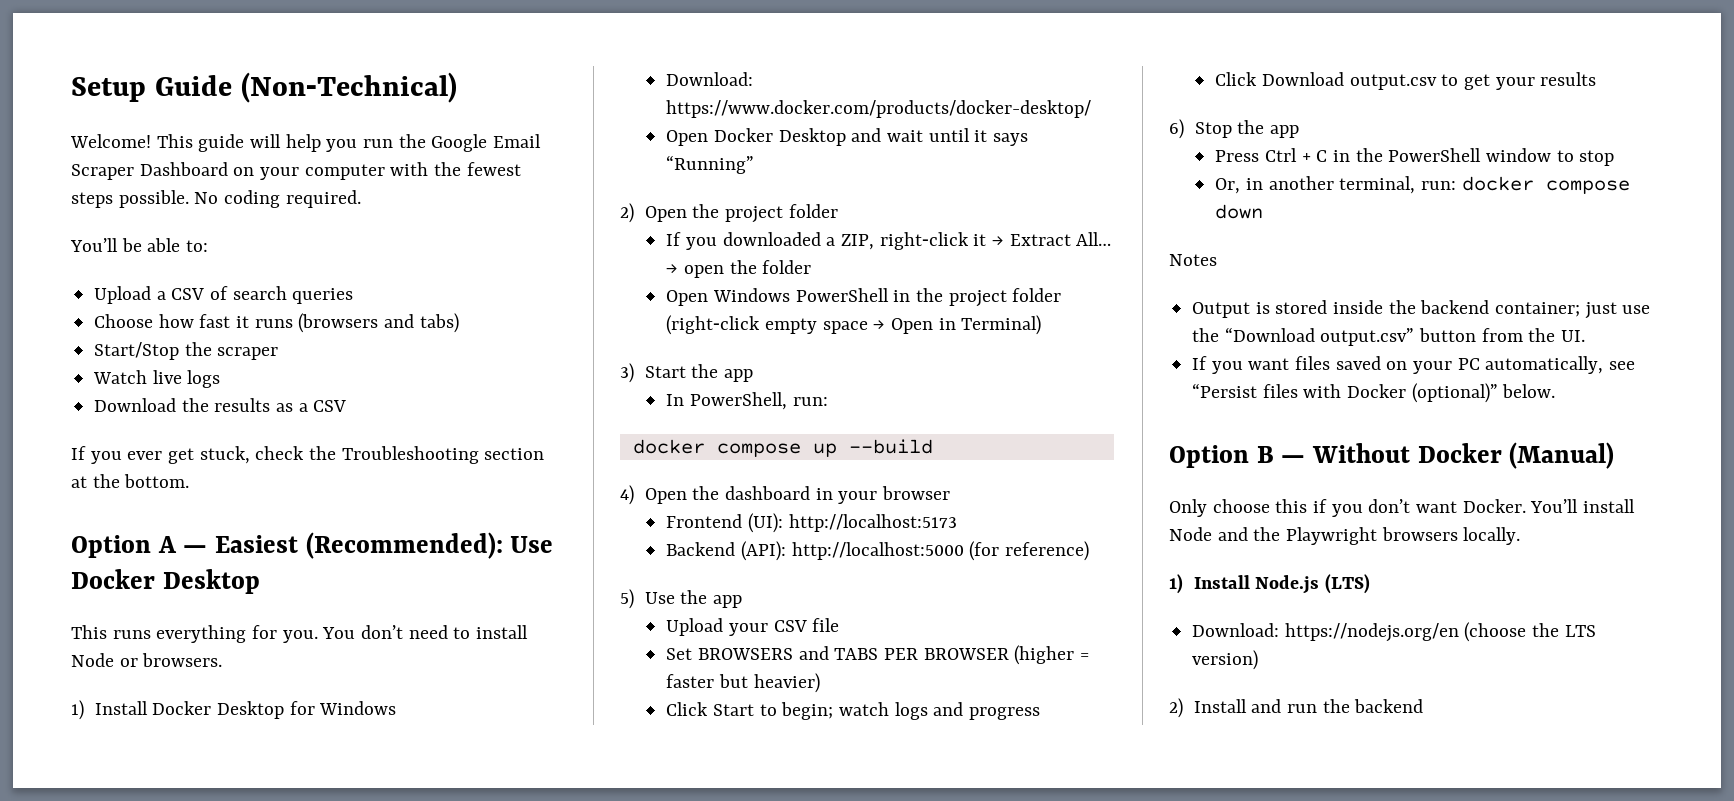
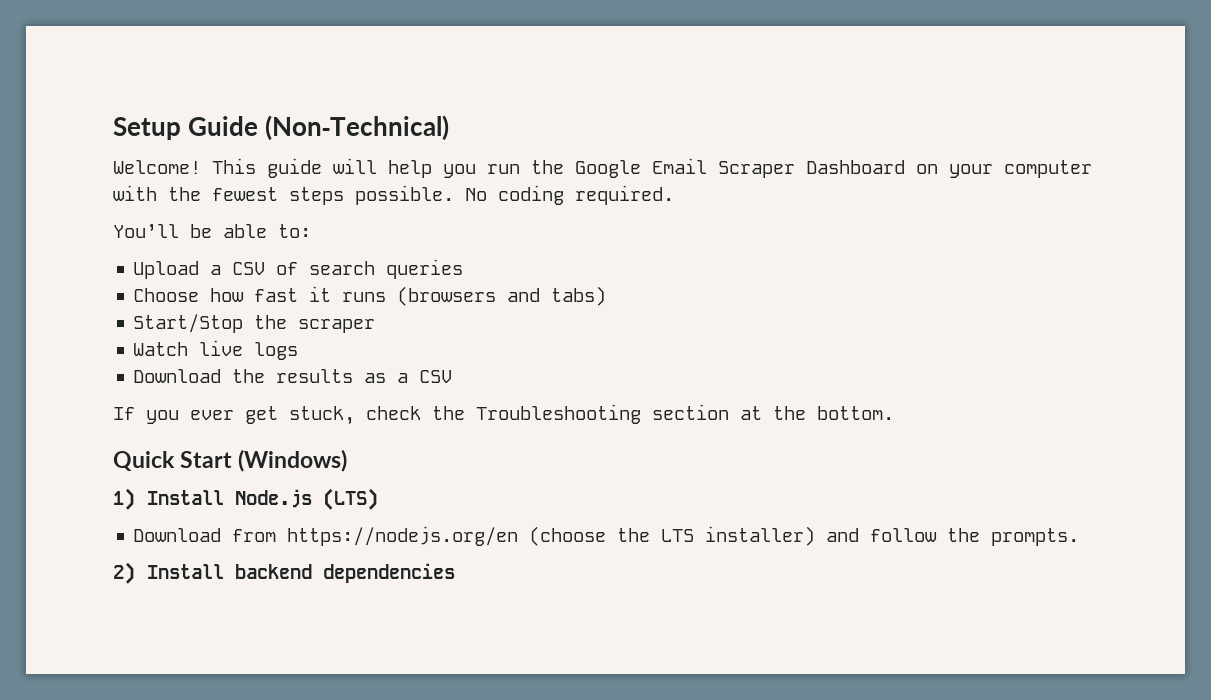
- Option A — Easiest (Recommended): Use Docker Desktop
- This runs everything for you. You don’t need to install Node or browsers.
- 1) Install Docker Desktop for Windows
- Download: https://www.docker.com/products/docker-desktop/
- Open Docker Desktop and wait until it says “Running”
- 2) Open the project folder
- If you downloaded a ZIP, right‑click it → Extract All… → open the folder
- Open Windows PowerShell in the project folder (right‑click empty space → Open in Terminal)
- 3) Start the app
- In PowerShell, run:
- docker compose up --build
- 4) Open the dashboard in your browser
- Frontend (UI): http://localhost:5173
- Backend (API): http://localhost:5000 (for reference)
- 5) Use the app
- Upload your CSV file
- Set BROWSERS and TABS PER BROWSER (higher = faster but heavier)
- Click Start to begin; watch logs and progress
- Click Download output.csv to get your results
- 6) Stop the app
- Press Ctrl + C in the PowerShell window to stop
- Or, in another terminal, run: docker compose down
- Notes
- Output is stored inside the backend container; just use the “Download output.csv” button from the UI.
- If you want files saved on your PC automatically, see “Persist files with Docker (optional)” below.
- Option B — Without Docker (Manual)
- Only choose this if you don’t want Docker. You’ll install Node and the Playwright browsers locally.
+ Quick Start (Windows)
- Download: https://nodejs.org/en (choose the LTS version)
- 2) Install and run the backend
+ Download from https://nodejs.org/en (choose the LTS installer) and follow the prompts.
+ 2) Install backend dependencies

